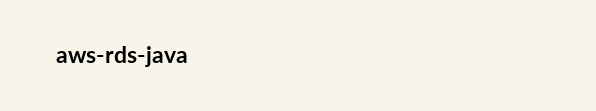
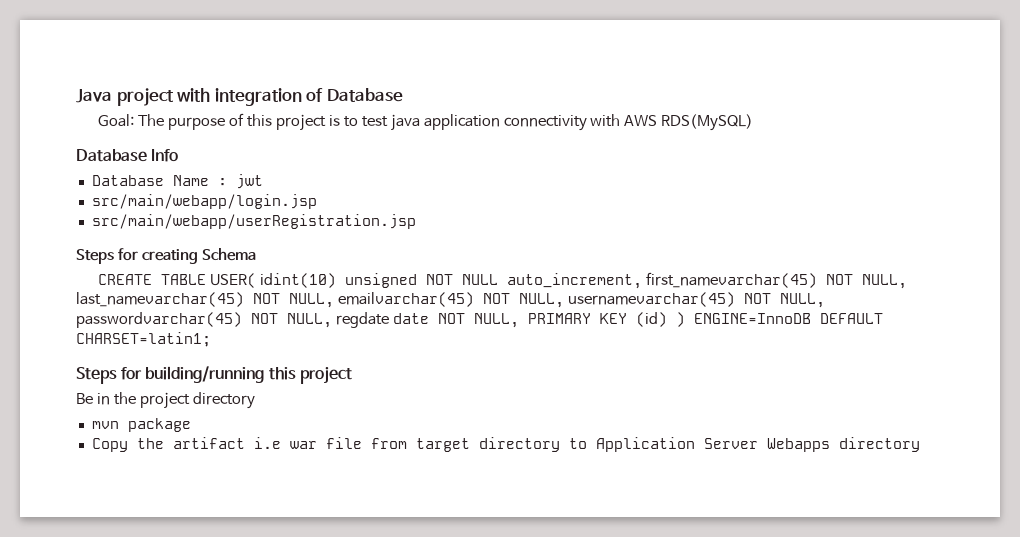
- aws-rds-java
+ Java project with integration of Database
+ Goal: The purpose of this project is to test java application connectivity with AWS RDS(MySQL)
+ Database Info
+ Database Name : jwt
+ src/main/webapp/login.jsp
+ src/main/webapp/userRegistration.jsp
+ Steps for creating Schema
+ CREATE TABLE USER( idint(10) unsigned NOT NULL auto_increment, first_namevarchar(45) NOT NULL, last_namevarchar(45) NOT NULL, emailvarchar(45) NOT NULL, usernamevarchar(45) NOT NULL, passwordvarchar(45) NOT NULL, regdate date NOT NULL, PRIMARY KEY (id) ) ENGINE=InnoDB DEFAULT CHARSET=latin1;
+ Steps for building/running this project
+ Be in the project directory
+ mvn package
+ Copy the artifact i.e war file from target directory to Application Server Webapps directory

